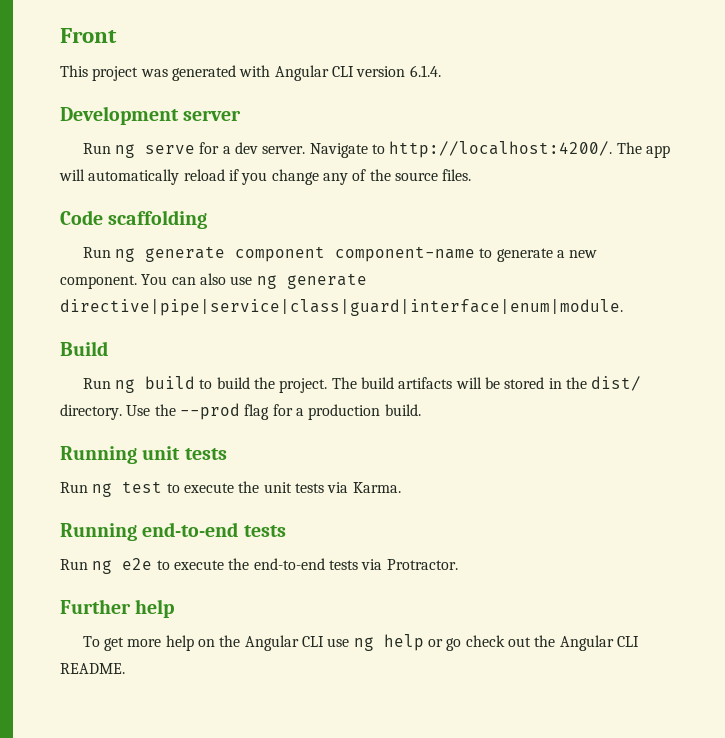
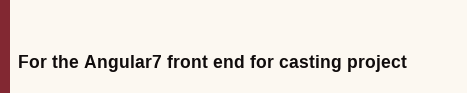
- Front
- This project was generated with Angular CLI version 6.1.4.
- Development server
- Run ng serve for a dev server. Navigate to http://localhost:4200/. The app will automatically reload if you change any of the source files.
- Code scaffolding
- Run ng generate component component-name to generate a new component. You can also use ng generate directive|pipe|service|class|guard|interface|enum|module.
- Build
- Run ng build to build the project. The build artifacts will be stored in the dist/ directory. Use the --prod flag for a production build.
- Running unit tests
- Run ng test to execute the unit tests via Karma.
- Running end-to-end tests
- Run ng e2e to execute the end-to-end tests via Protractor.
- Further help
- To get more help on the Angular CLI use ng help or go check out the Angular CLI README.
+ For the Angular7 front end for casting project

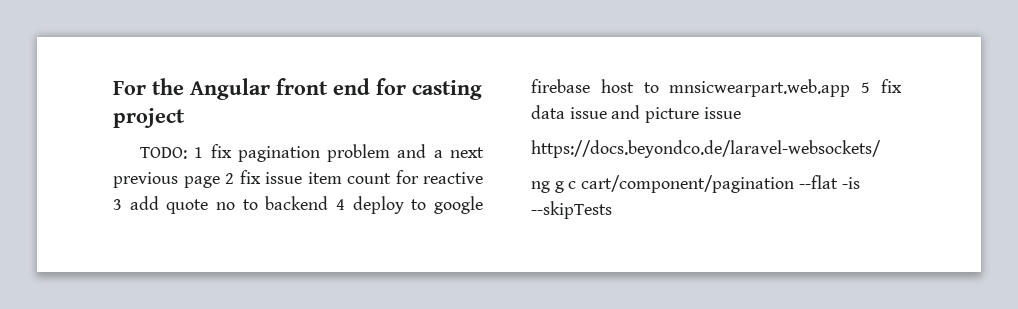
- For the Angular7 front end for casting project
+ For the Angular front end for casting project
+ TODO: 1 fix pagination problem and a next previous page 2 fix issue item count for reactive 3 add quote no to backend 4 deploy to google firebase host to mnsicwearpart.web.app 5 fix data issue and picture issue
+ https://docs.beyondco.de/laravel-websockets/
+ ng g c cart/component/pagination --flat -is --skipTests

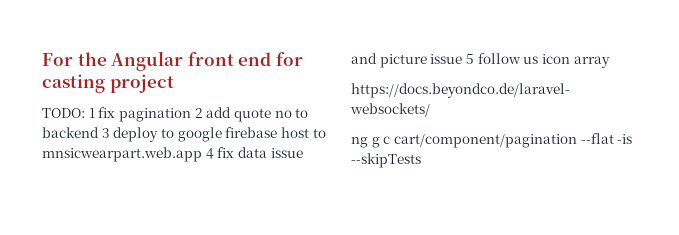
- TODO: 1 fix pagination problem and a next previous page 2 fix issue item count for reactive 3 add quote no to backend 4 deploy to google firebase host to mnsicwearpart.web.app 5 fix data issue and picture issue
+ TODO: 1 fix pagination 2 add quote no to backend 3 deploy to google firebase host to mnsicwearpart.web.app 4 fix data issue and picture issue 5 follow us icon array

